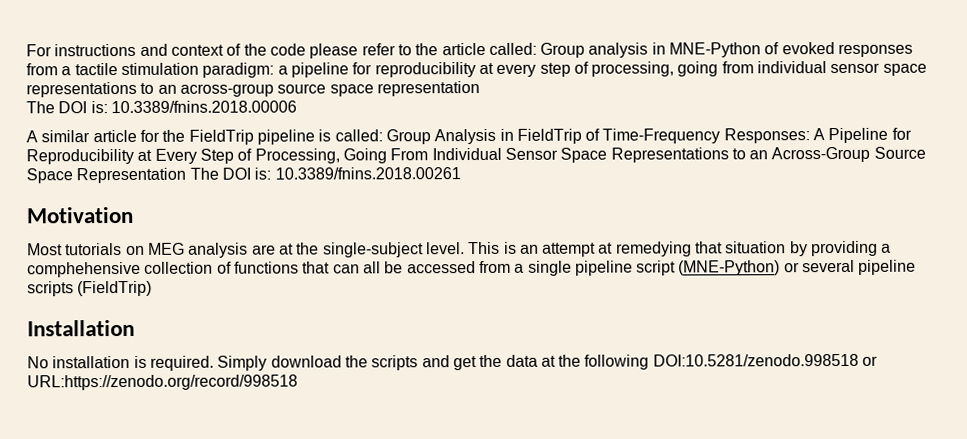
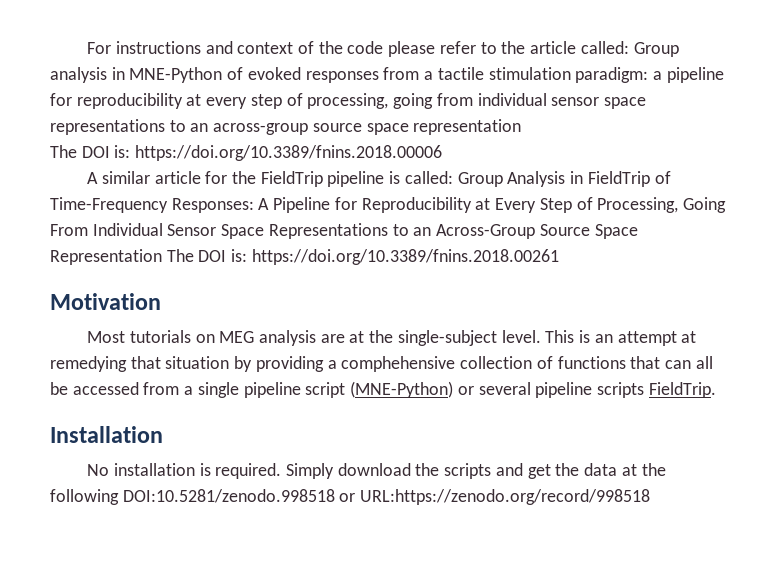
- The DOI is: 10.3389/fnins.2018.00006
+ The DOI is: https://doi.org/10.3389/fnins.2018.00006
- A similar article for the FieldTrip pipeline is called: Group Analysis in FieldTrip of Time-Frequency Responses: A Pipeline for Reproducibility at Every Step of Processing, Going From Individual Sensor Space Representations to an Across-Group Source Space Representation The DOI is: 10.3389/fnins.2018.00261
+ A similar article for the FieldTrip pipeline is called: Group Analysis in FieldTrip of Time-Frequency Responses: A Pipeline for Reproducibility at Every Step of Processing, Going From Individual Sensor Space Representations to an Across-Group Source Space Representation The DOI is: https://doi.org/10.3389/fnins.2018.00261
- This is an attempt at remedying that situation by providing a comphehensive collection of functions that can all be accessed from a single pipeline script (MNE-Python) or several pipeline scripts (FieldTrip)
+ This is an attempt at remedying that situation by providing a comphehensive collection of functions that can all be accessed from a single pipeline script (MNE-Python) or several pipeline scripts FieldTrip.

